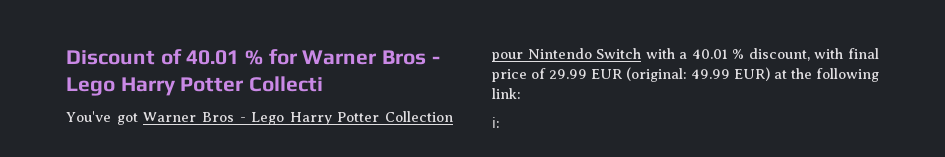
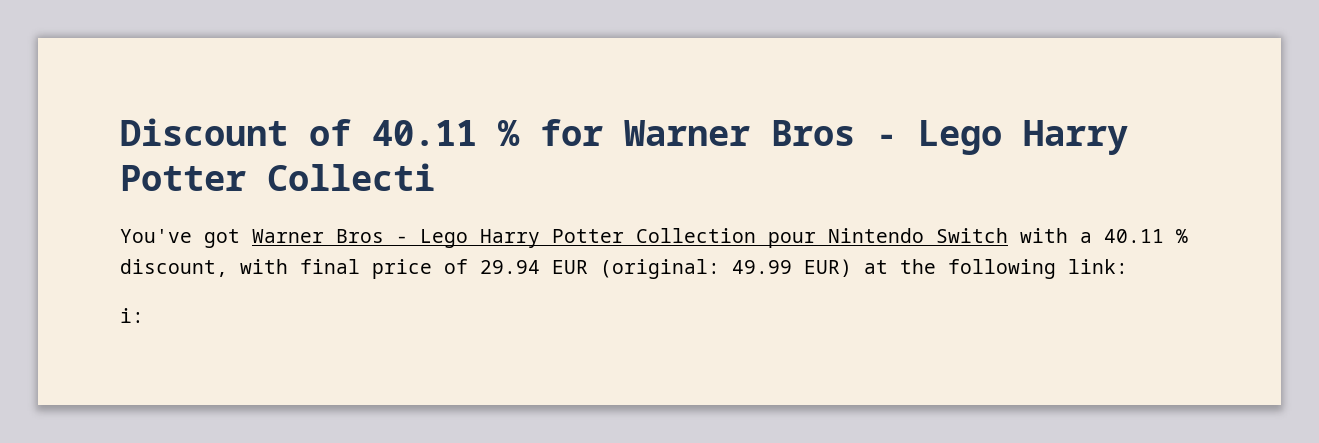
- Discount of 40.01 % for Warner Bros - Lego Harry Potter Collecti
+ Discount of 40.11 % for Warner Bros - Lego Harry Potter Collecti
- You've got Warner Bros - Lego Harry Potter Collection pour Nintendo Switch with a 40.01 % discount, with final price of 29.99 EUR (original: 49.99 EUR) at the following link:
+ You've got Warner Bros - Lego Harry Potter Collection pour Nintendo Switch with a 40.11 % discount, with final price of 29.94 EUR (original: 49.99 EUR) at the following link:

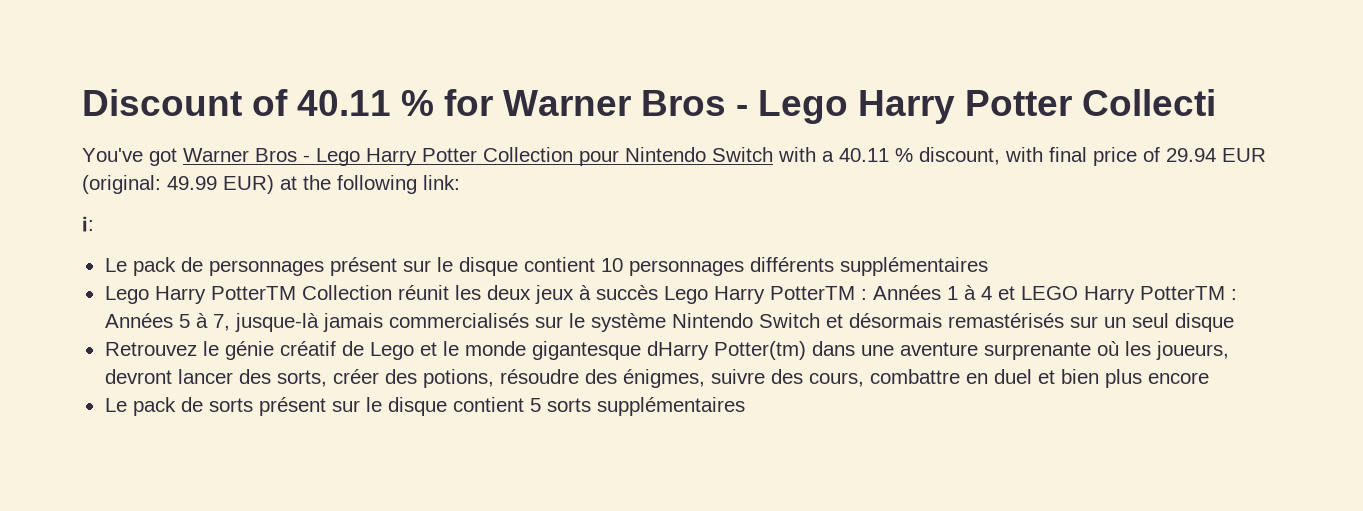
+ Le pack de personnages présent sur le disque contient 10 personnages différents supplémentaires
+ Lego Harry PotterTM Collection réunit les deux jeux à succès Lego Harry PotterTM : Années 1 à 4 et LEGO Harry PotterTM : Années 5 à 7, jusque-là jamais commercialisés sur le système Nintendo Switch et désormais remastérisés sur un seul disque
+ Retrouvez le génie créatif de Lego et le monde gigantesque dHarry Potter(tm) dans une aventure surprenante où les joueurs, devront lancer des sorts, créer des potions, résoudre des énigmes, suivre des cours, combattre en duel et bien plus encore
+ Le pack de sorts présent sur le disque contient 5 sorts supplémentaires

